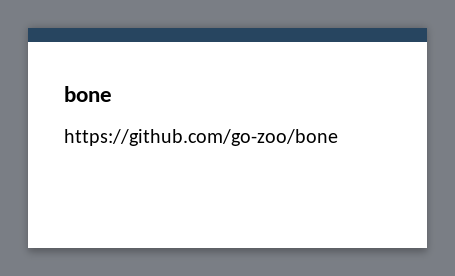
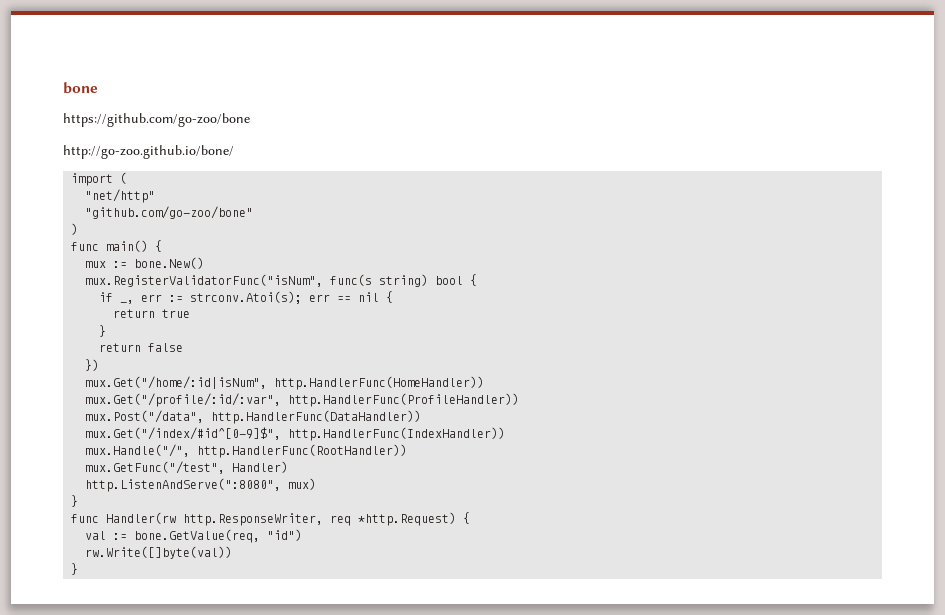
+ http://go-zoo.github.io/bone/
+ import (
+ "net/http"
+ "github.com/go-zoo/bone"
+ )
+ func main() {
+ mux := bone.New()
+ mux.RegisterValidatorFunc("isNum", func(s string) bool {
+ if _, err := strconv.Atoi(s); err == nil {
+ return true
+ }
+ return false
+ })
+ mux.Get("/home/:id|isNum", http.HandlerFunc(HomeHandler))
+ mux.Get("/profile/:id/:var", http.HandlerFunc(ProfileHandler))
+ mux.Post("/data", http.HandlerFunc(DataHandler))
+ mux.Get("/index/#id^[0-9]$", http.HandlerFunc(IndexHandler))
+ mux.Handle("/", http.HandlerFunc(RootHandler))
+ mux.GetFunc("/test", Handler)
+ http.ListenAndServe(":8080", mux)
+ }
+ func Handler(rw http.ResponseWriter, req *http.Request) {
+ val := bone.GetValue(req, "id")
+ rw.Write([]byte(val))
+ }

